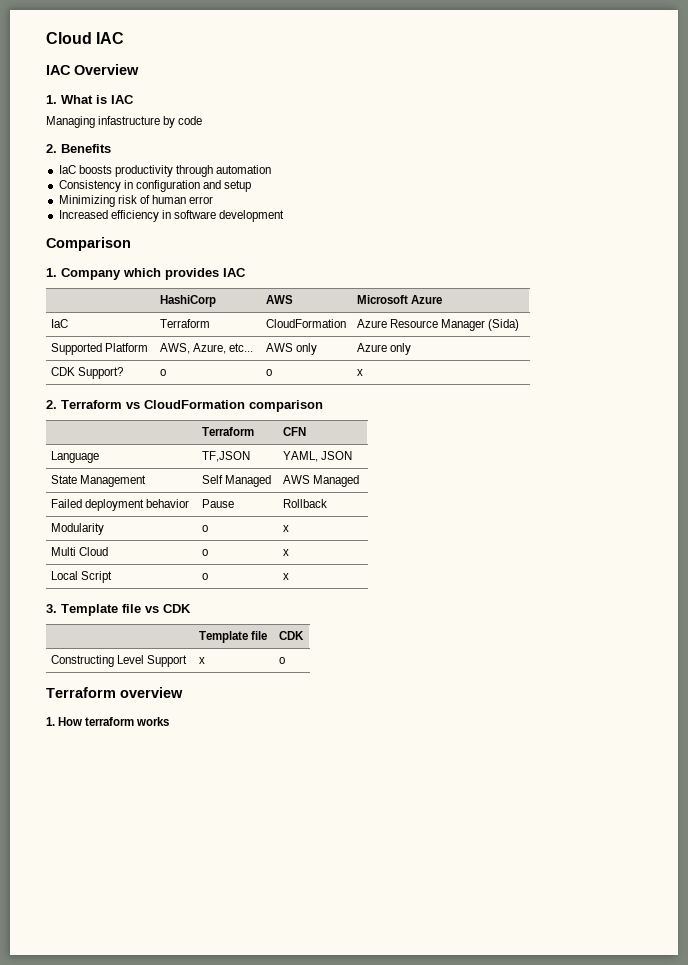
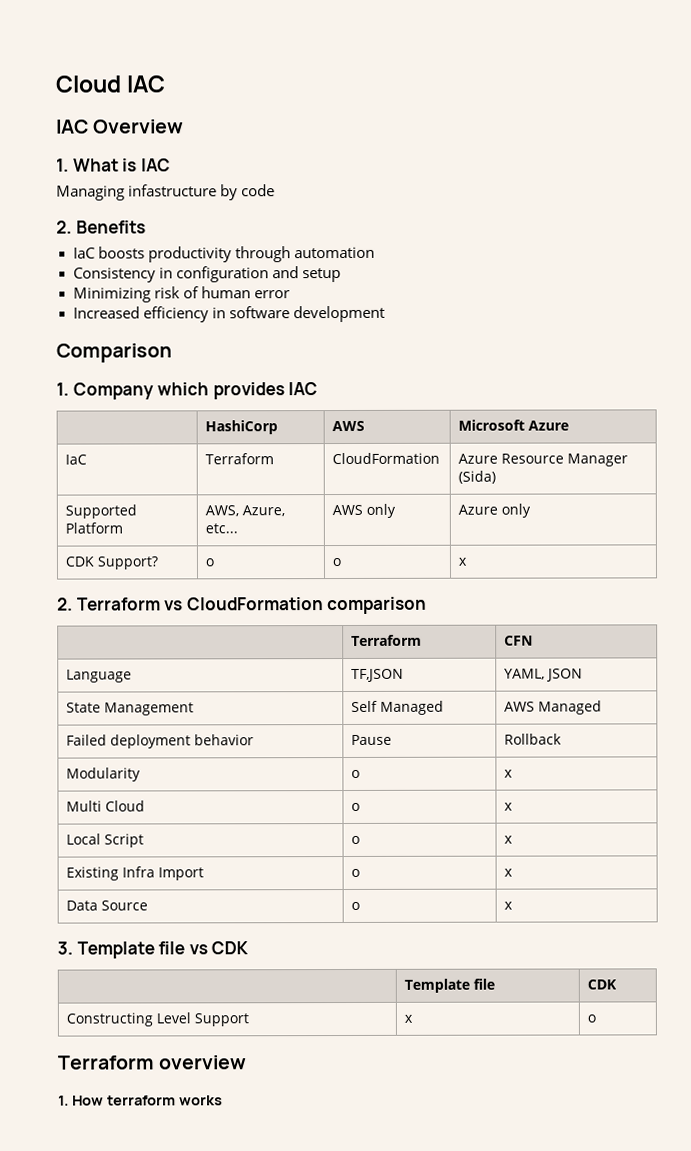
+ Existing Infra Import | o | x
+ Data Source | o | x

